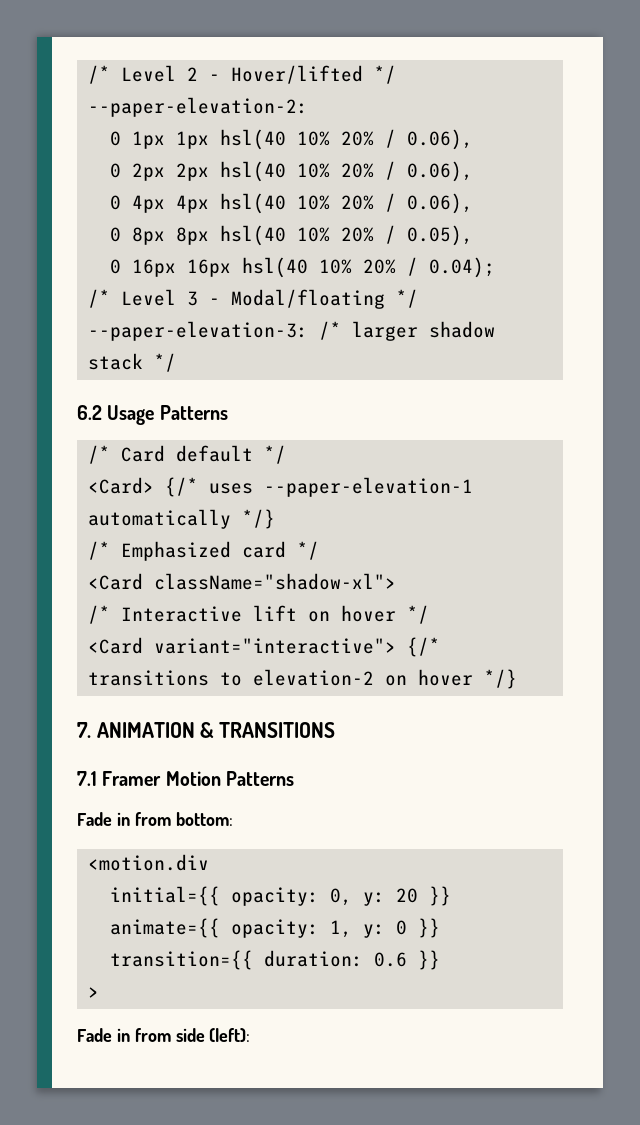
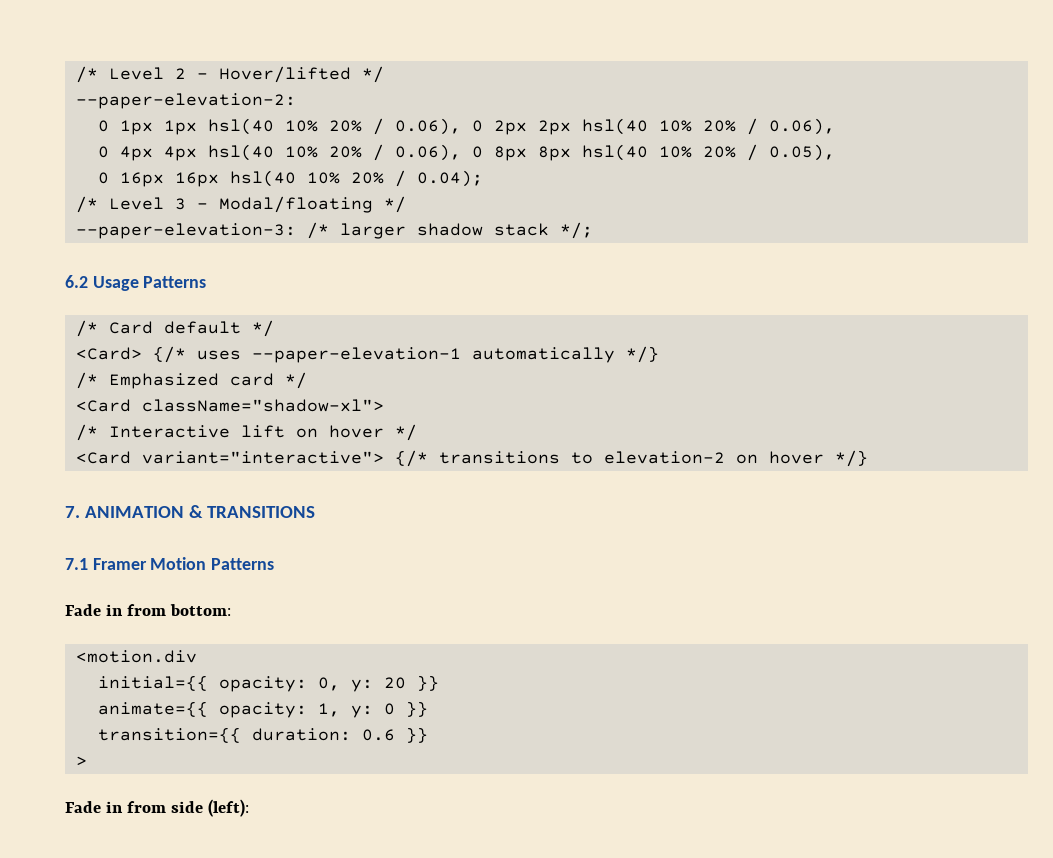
- 0 1px 1px hsl(40 10% 20% / 0.06),
- 0 2px 2px hsl(40 10% 20% / 0.06),
+ 0 1px 1px hsl(40 10% 20% / 0.06), 0 2px 2px hsl(40 10% 20% / 0.06),
- 0 4px 4px hsl(40 10% 20% / 0.06),
- 0 8px 8px hsl(40 10% 20% / 0.05),
+ 0 4px 4px hsl(40 10% 20% / 0.06), 0 8px 8px hsl(40 10% 20% / 0.05),
- --paper-elevation-3: /* larger shadow stack */
+ --paper-elevation-3: /* larger shadow stack */;

